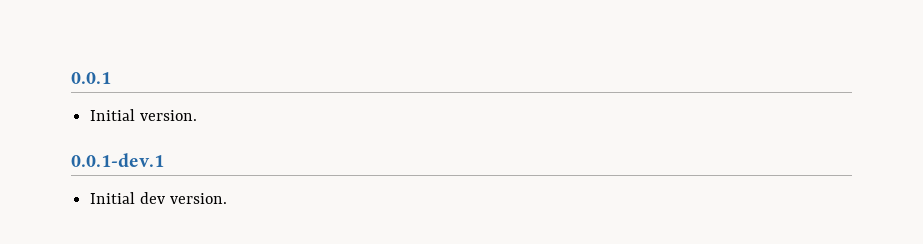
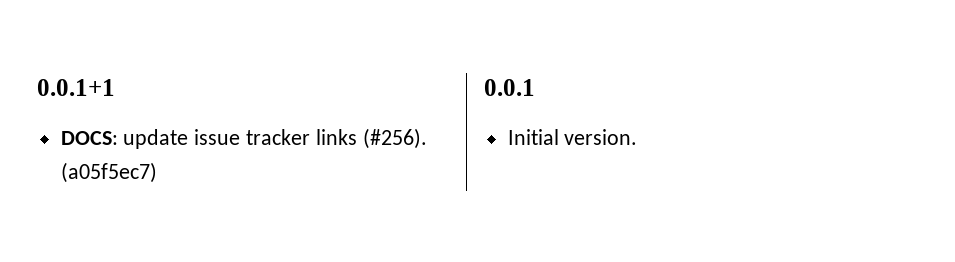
+ 0.0.1+1
+ DOCS: update issue tracker links (#256). (a05f5ec7)
- 0.0.1-dev.1
- Initial dev version.

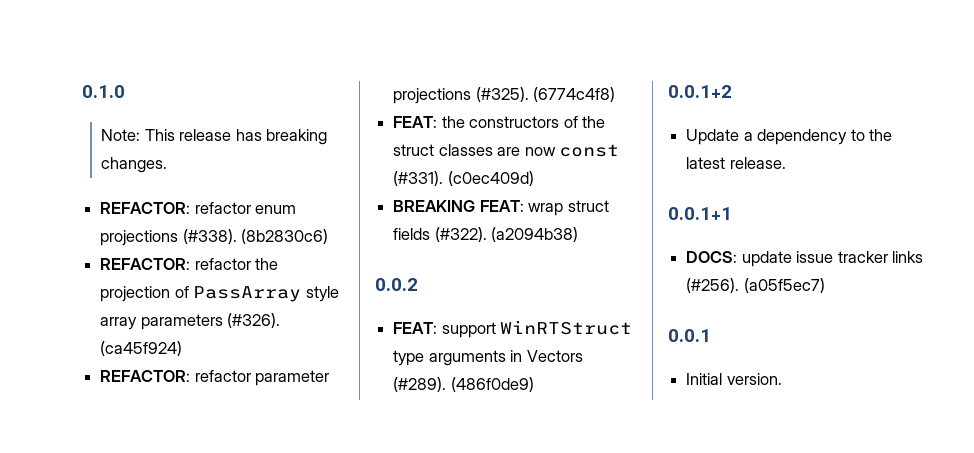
+ 0.1.0
+ Note: This release has breaking changes.
+ REFACTOR: refactor enum projections (#338). (8b2830c6)
+ REFACTOR: refactor the projection of PassArray style array parameters (#326). (ca45f924)
+ REFACTOR: refactor parameter projections (#325). (6774c4f8)
+ FEAT: the constructors of the struct classes are now const (#331). (c0ec409d)
+ BREAKING FEAT: wrap struct fields (#322). (a2094b38)
+ 0.0.2
+ FEAT: support WinRTStruct type arguments in Vectors (#289). (486f0de9)
+ 0.0.1+2
+ Update a dependency to the latest release.

